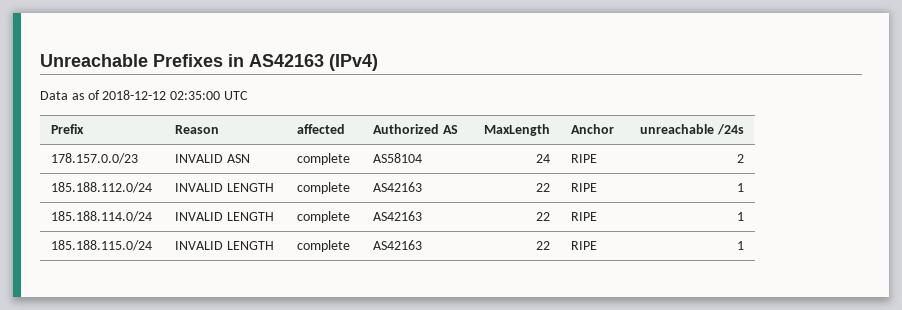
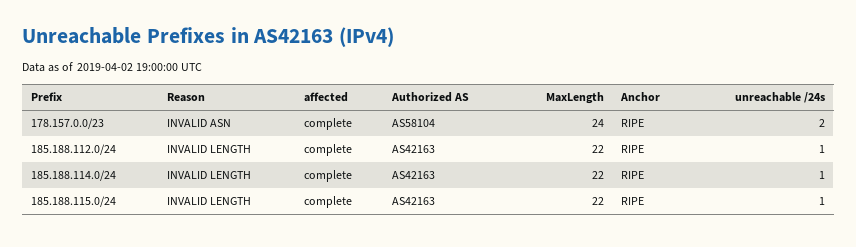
- Data as of 2018-12-12 02:35:00 UTC
+ Data as of 2019-04-02 19:00:00 UTC

